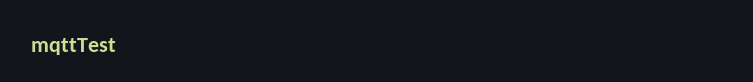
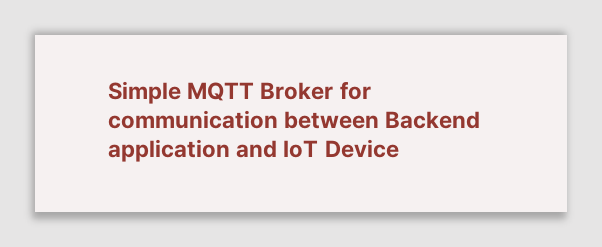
- mqttTest
+ Simple MQTT Broker for communication between Backend application and IoT Device

